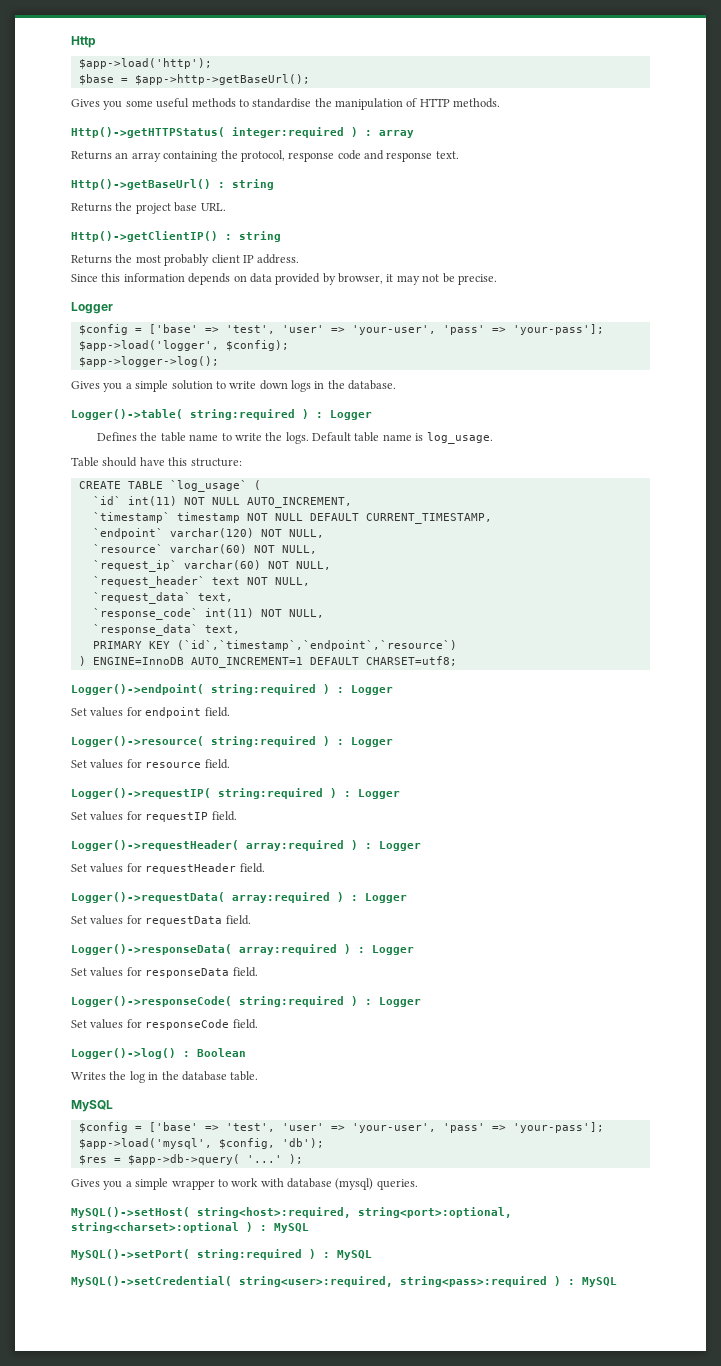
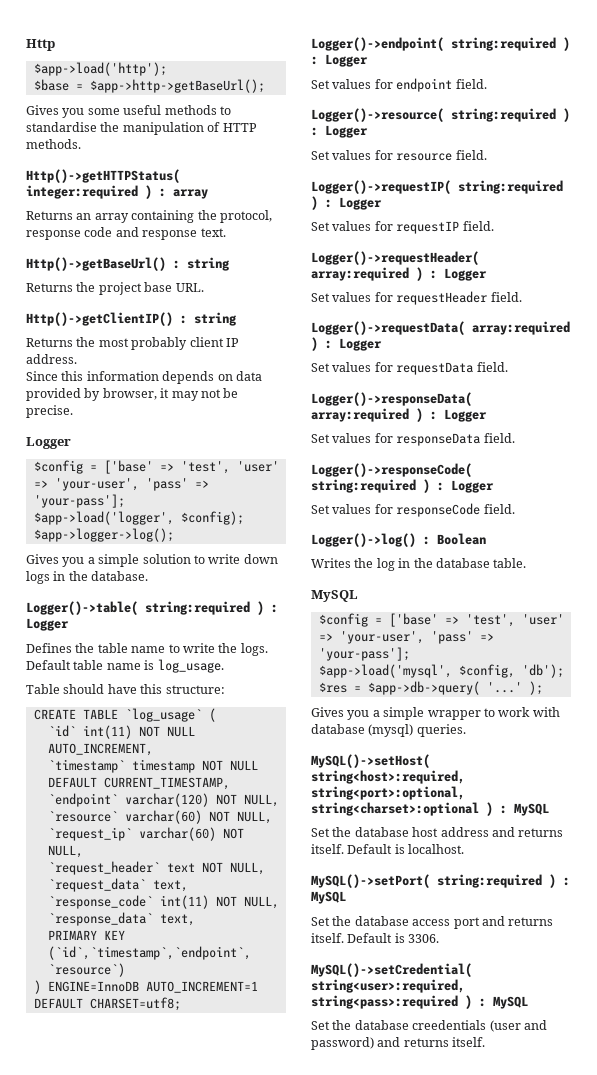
+ Set the database host address and returns itself. Default is localhost.
+ Set the database access port and returns itself. Default is 3306.
+ Set the database creedentials (user and password) and returns itself.

